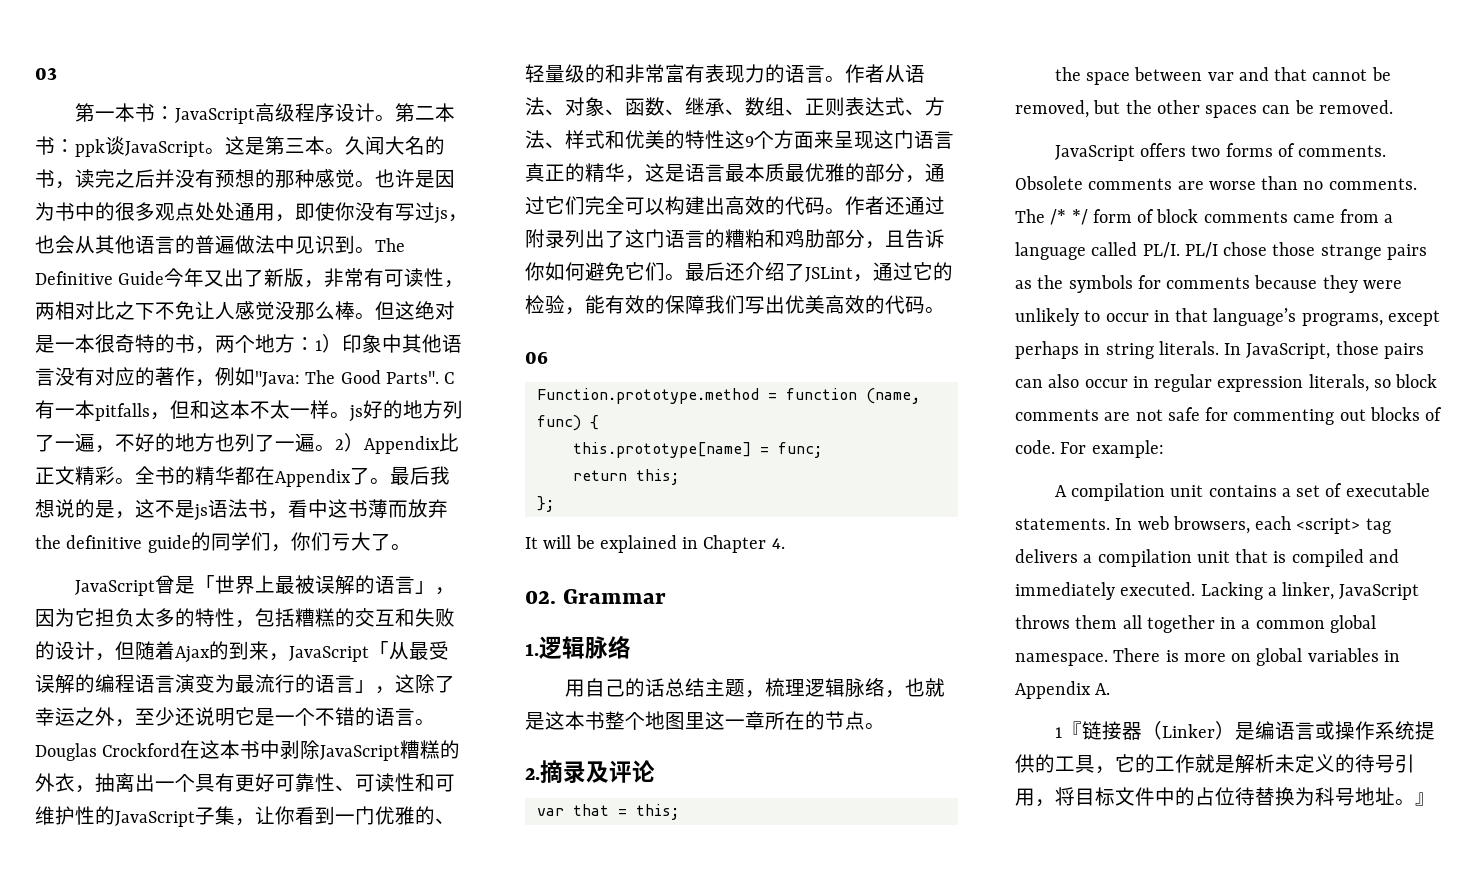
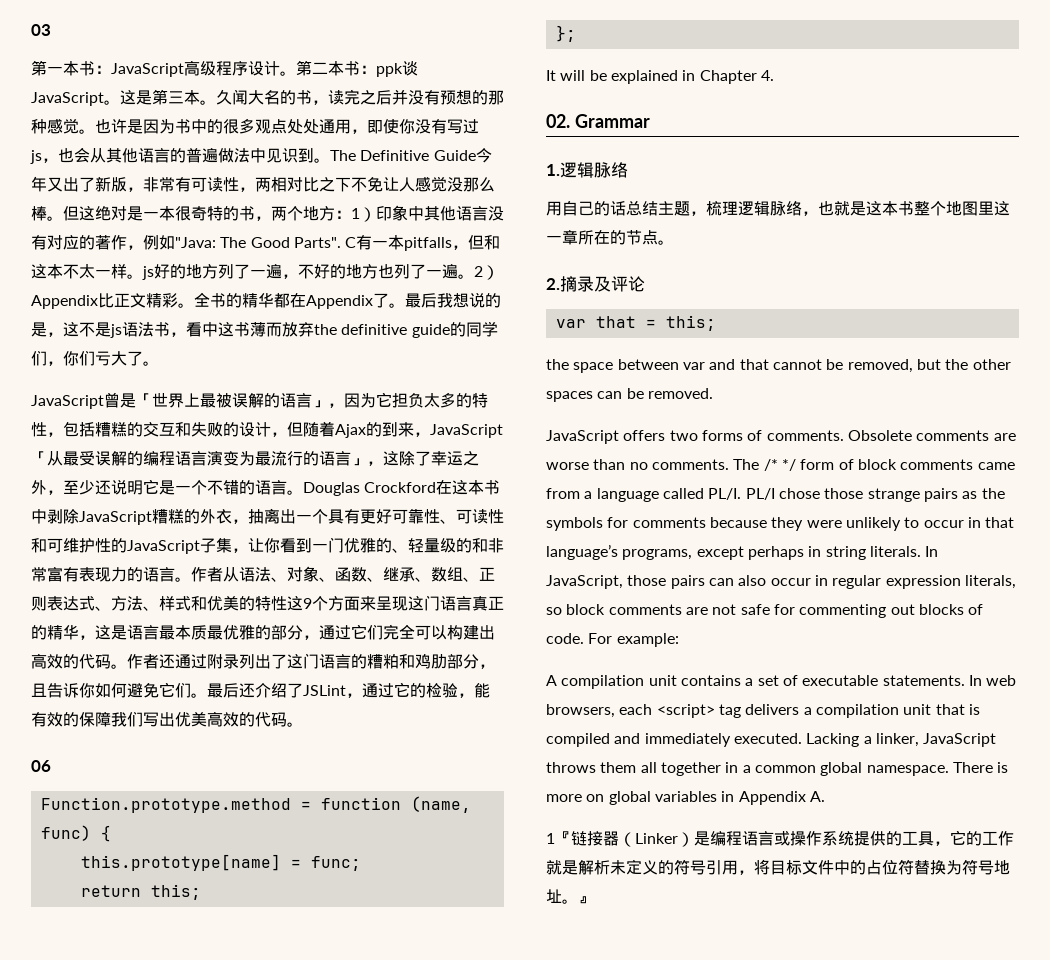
- 1『链接器（Linker）是编语言或操作系统提供的工具，它的工作就是解析未定义的待号引用，将目标文件中的占位待替换为科号地址。』
+ 1『链接器（Linker）是编程语言或操作系统提供的工具，它的工作就是解析未定义的符号引用，将目标文件中的占位符替换为符号地址。』

